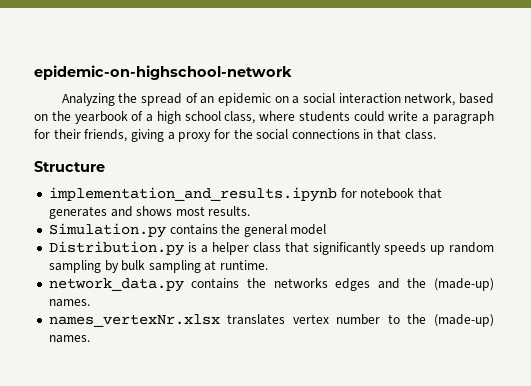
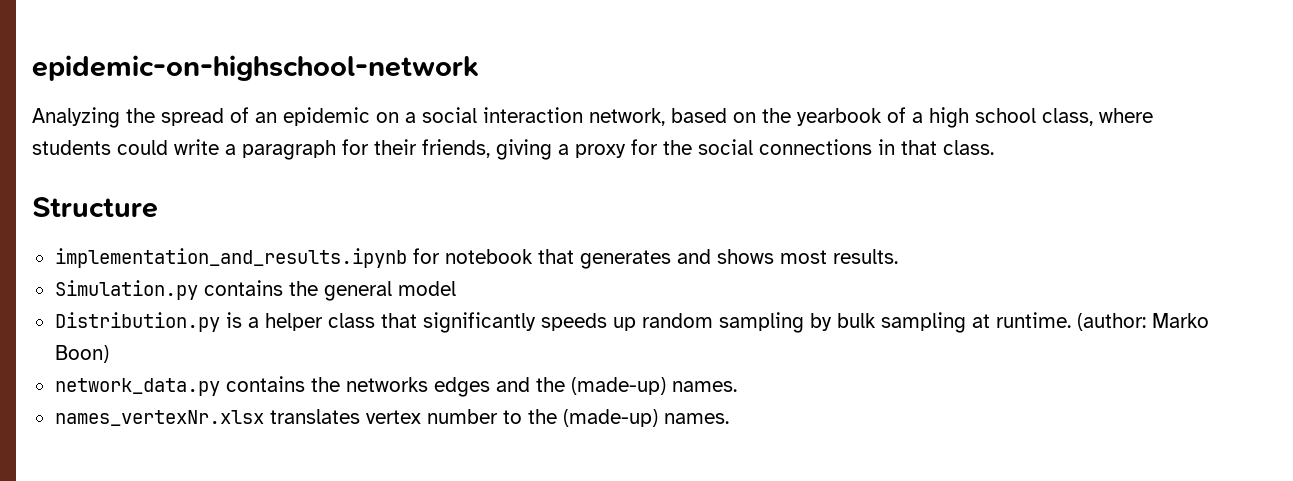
+ (author: Marko Boon)

